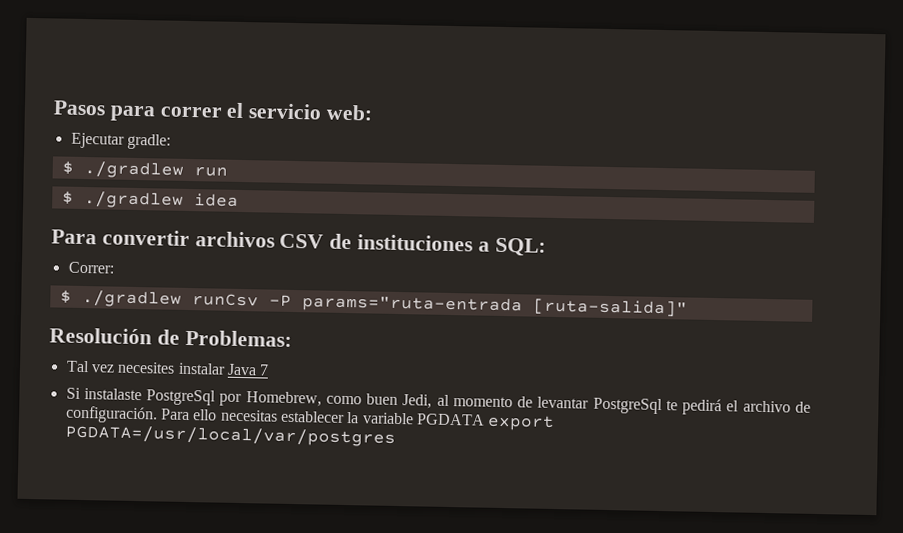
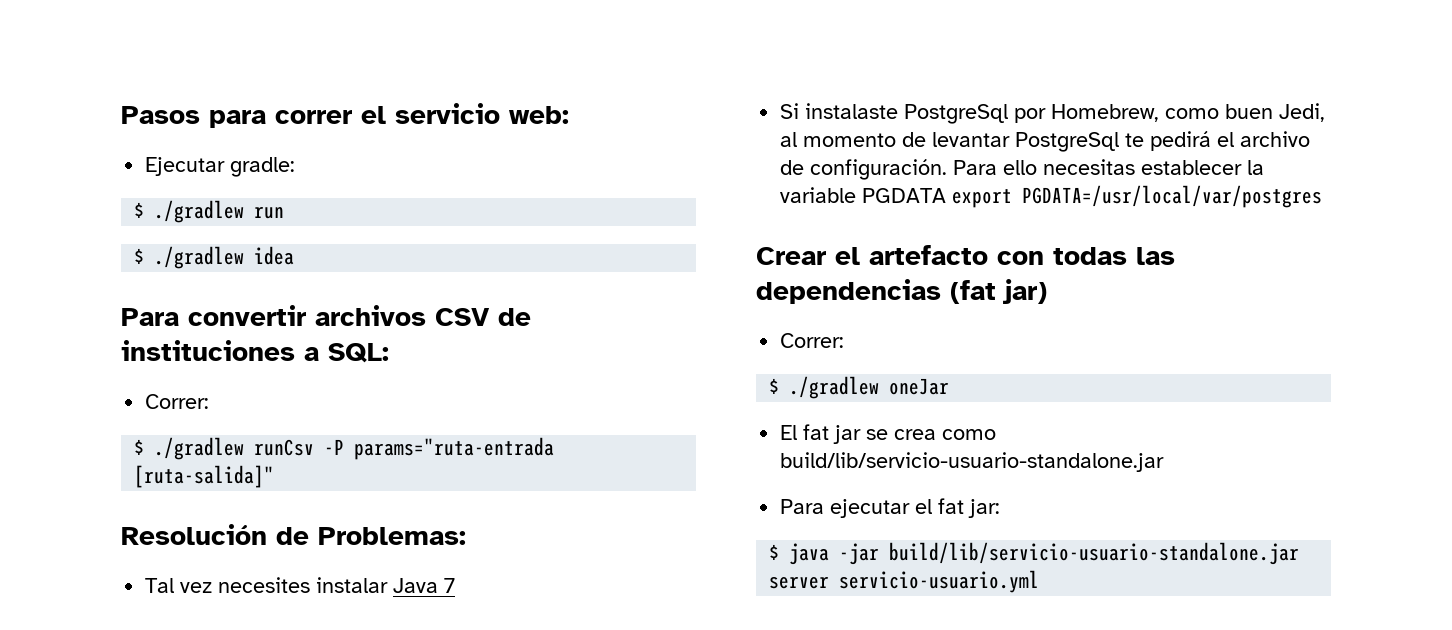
+ Crear el artefacto con todas las dependencias (fat jar)
+ Correr:
+ $ ./gradlew oneJar
+ El fat jar se crea como build/lib/servicio-usuario-standalone.jar
+ Para ejecutar el fat jar:
+ $ java -jar build/lib/servicio-usuario-standalone.jar server servicio-usuario.yml

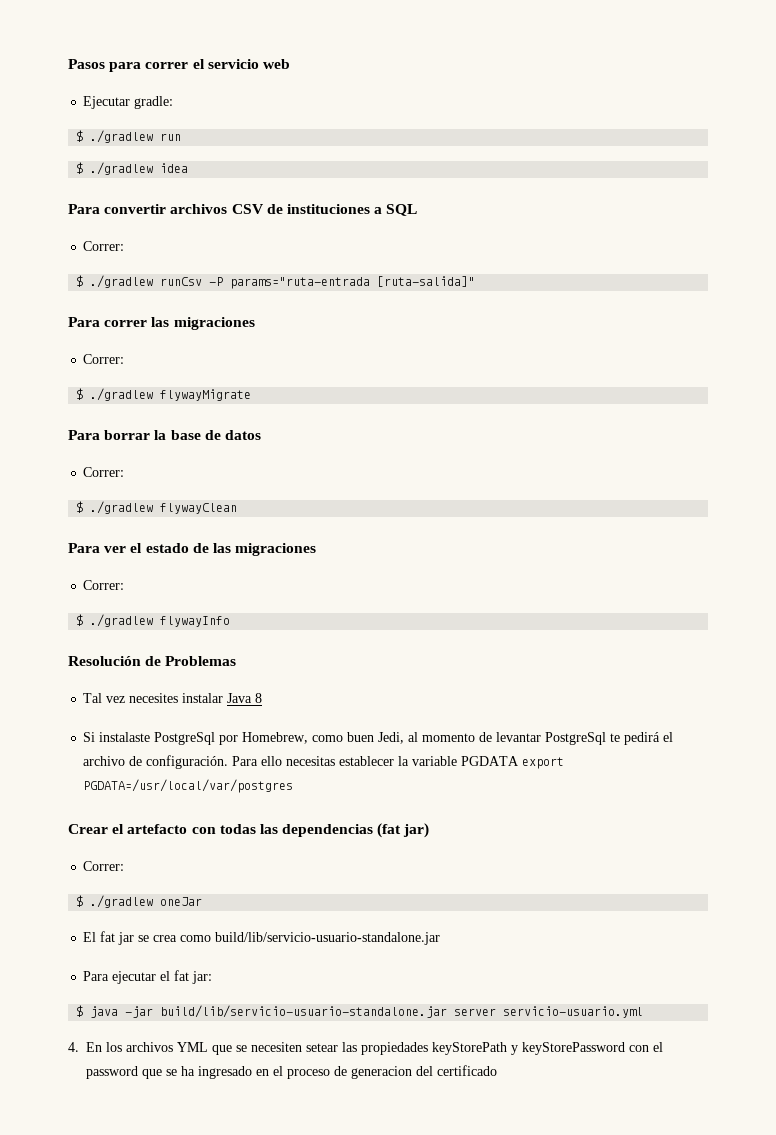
- Pasos para correr el servicio web:
+ Pasos para correr el servicio web
- Para convertir archivos CSV de instituciones a SQL:
+ Para convertir archivos CSV de instituciones a SQL
+ Para correr las migraciones
+ Correr:
+ $ ./gradlew flywayMigrate
+ Para borrar la base de datos
+ Correr:
+ $ ./gradlew flywayClean
+ Para ver el estado de las migraciones
+ Correr:
+ $ ./gradlew flywayInfo
- Resolución de Problemas:
+ Resolución de Problemas
- Tal vez necesites instalar Java 7
+ Tal vez necesites instalar Java 8
+ 4. En los archivos YML que se necesiten setear las propiedades keyStorePath y keyStorePassword con el password que se ha ingresado en el proceso de generacion del certificado

